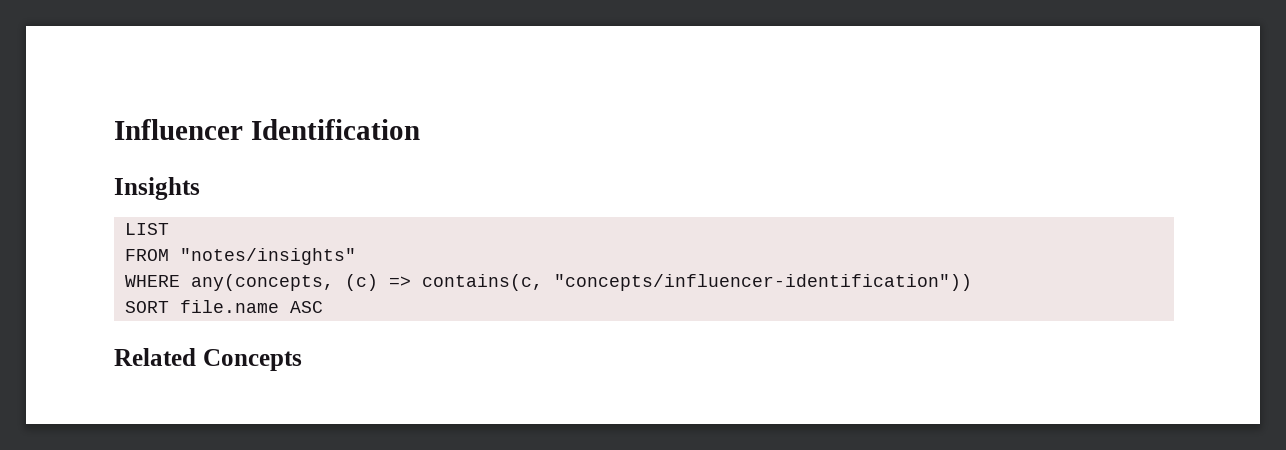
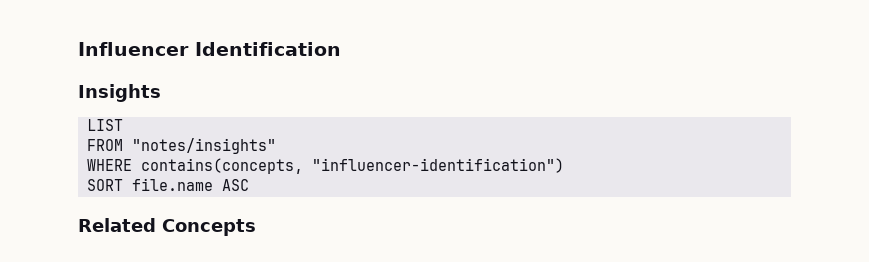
- WHERE any(concepts, (c) => contains(c, "concepts/influencer-identification"))
+ WHERE contains(concepts, "influencer-identification")

